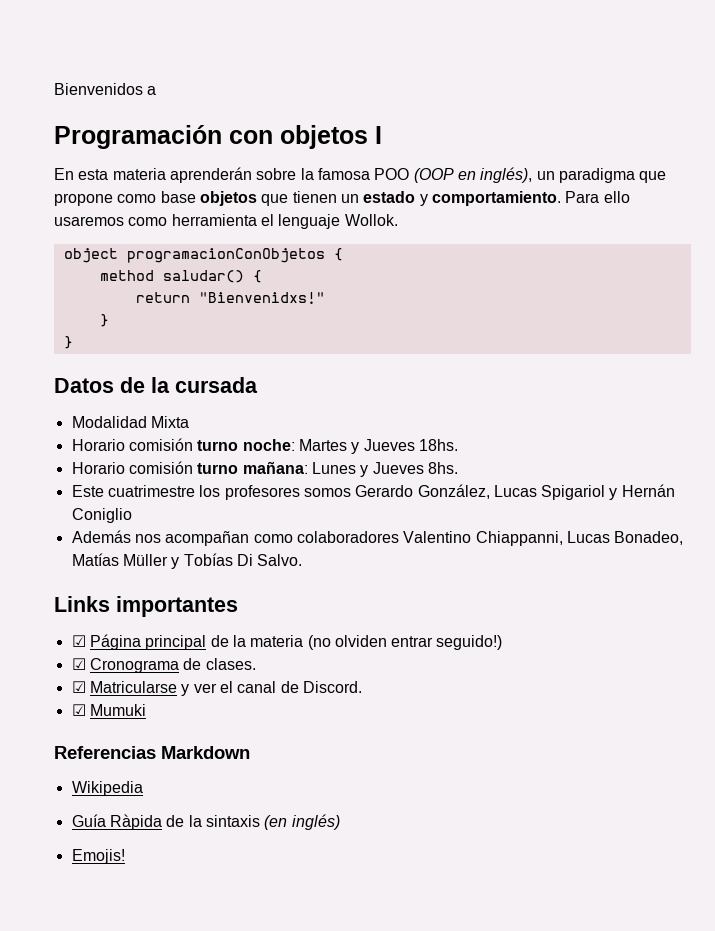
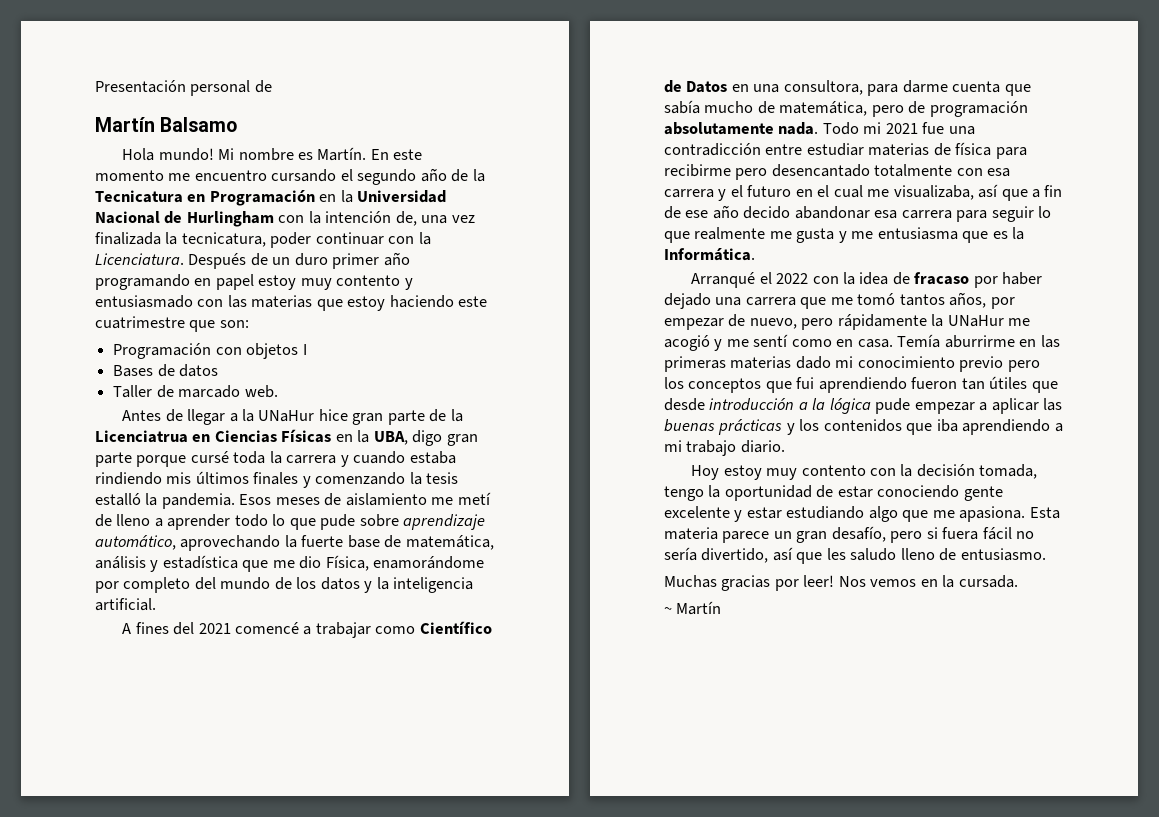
- Bienvenidos a
+ Presentación personal de
+ Martín Balsamo
+ Hola mundo! Mi nombre es Martín. En este momento me encuentro cursando el segundo año de la Tecnicatura en Programación en la Universidad Nacional de Hurlingham con la intención de, una vez finalizada la tecnicatura, poder continuar con la Licenciatura. Después de un duro primer año programando en papel estoy muy contento y entusiasmado con las materias que estoy haciendo este cuatrimestre que son:
  Programación con objetos I
- En esta materia aprenderán sobre la famosa POO (OOP en inglés), un paradigma que propone como base objetos que tienen un estado y comportamiento. Para ello usaremos como herramienta el lenguaje Wollok.
- object programacionConObjetos {
- method saludar() {
- return "Bienvenidxs!"
- }
- }
- Datos de la cursada
- Modalidad Mixta
- Horario comisión turno noche: Martes y Jueves 18hs.
- Horario comisión turno mañana: Lunes y Jueves 8hs.
- Este cuatrimestre los profesores somos Gerardo González, Lucas Spigariol y Hernán Coniglio
- Además nos acompañan como colaboradores Valentino Chiappanni, Lucas Bonadeo, Matías Müller y Tobías Di Salvo.
- Links importantes
- ☑ Página principal de la materia (no olviden entrar seguido!)
- ☑ Cronograma de clases.
- ☑ Matricularse y ver el canal de Discord.
- ☑ Mumuki
- Referencias Markdown
- Wikipedia
- Guía Ràpida de la sintaxis (en inglés)
- Emojis!
+ Bases de datos
+ Taller de marcado web.
+ Antes de llegar a la UNaHur hice gran parte de la Licenciatrua en Ciencias Físicas en la UBA, digo gran parte porque cursé toda la carrera y cuando estaba rindiendo mis últimos finales y comenzando la tesis estalló la pandemia. Esos meses de aislamiento me metí de lleno a aprender todo lo que pude sobre aprendizaje automático, aprovechando la fuerte base de matemática, análisis y estadística que me dio Física, enamorándome por completo del mundo de los datos y la inteligencia artificial.
+ A fines del 2021 comencé a trabajar como Científico de Datos en una consultora, para darme cuenta que sabía mucho de matemática, pero de programación absolutamente nada. Todo mi 2021 fue una contradicción entre estudiar materias de física para recibirme pero desencantado totalmente con esa carrera y el futuro en el cual me visualizaba, así que a fin de ese año decido abandonar esa carrera para seguir lo que realmente me gusta y me entusiasma que es la Informática.
+ Arranqué el 2022 con la idea de fracaso por haber dejado una carrera que me tomó tantos años, por empezar de nuevo, pero rápidamente la UNaHur me acogió y me sentí como en casa. Temía aburrirme en las primeras materias dado mi conocimiento previo pero los conceptos que fui aprendiendo fueron tan útiles que desde introducción a la lógica pude empezar a aplicar las buenas prácticas y los contenidos que iba aprendiendo a mi trabajo diario.
+ Hoy estoy muy contento con la decisión tomada, tengo la oportunidad de estar conociendo gente excelente y estar estudiando algo que me apasiona. Esta materia parece un gran desafío, pero si fuera fácil no sería divertido, así que les saludo lleno de entusiasmo.
+ Muchas gracias por leer! Nos vemos en la cursada.
+ ~ Martín

